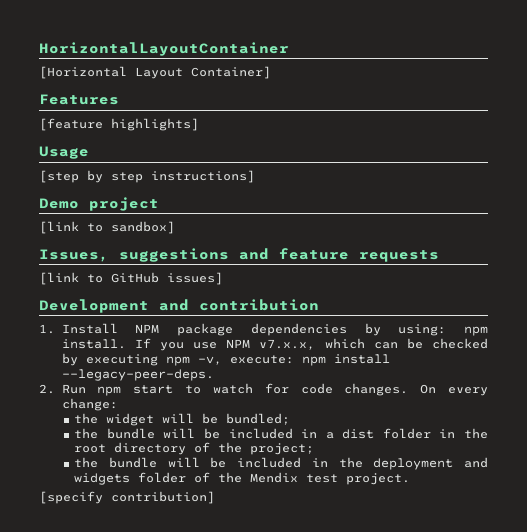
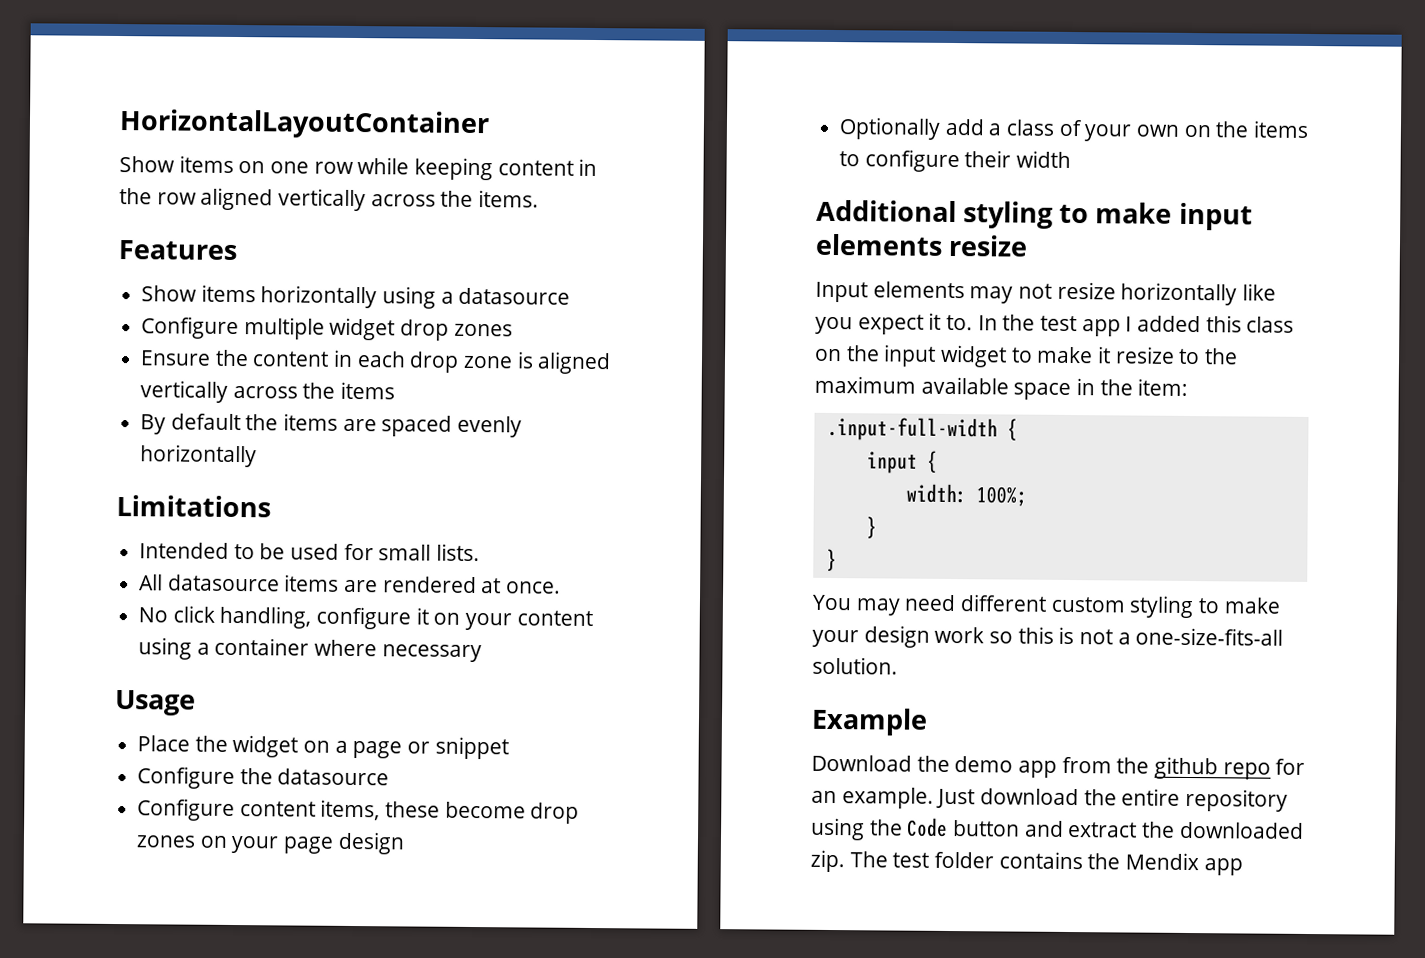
- [Horizontal Layout Container]
+ Show items on one row while keeping content in the row aligned vertically across the items.
  Features
- [feature highlights]
+ Show items horizontally using a datasource
+ Configure multiple widget drop zones
+ Ensure the content in each drop zone is aligned vertically across the items
+ By default the items are spaced evenly horizontally
+ Limitations
+ Intended to be used for small lists.
+ All datasource items are rendered at once.
+ No click handling, configure it on your content using a container where necessary
  Usage
- [step by step instructions]
- Demo project
- [link to sandbox]
- Issues, suggestions and feature requests
- [link to GitHub issues]
- Development and contribution
- 1. Install NPM package dependencies by using: npm install. If you use NPM v7.x.x, which can be checked by executing npm -v, execute: npm install --legacy-peer-deps.
- 2. Run npm start to watch for code changes. On every change:
- the widget will be bundled;
- the bundle will be included in a dist folder in the root directory of the project;
- the bundle will be included in the deployment and widgets folder of the Mendix test project.
- [specify contribution]
+ Place the widget on a page or snippet
+ Configure the datasource
+ Configure content items, these become drop zones on your page design
+ Optionally add a class of your own on the items to configure their width
+ Additional styling to make input elements resize
+ Input elements may not resize horizontally like you expect it to. In the test app I added this class on the input widget to make it resize to the maximum available space in the item:
+ .input-full-width {
+ input {
+ width: 100%;
+ }
+ }
+ You may need different custom styling to make your design work so this is not a one-size-fits-all solution.
+ Example
+ Download the demo app from the github repo for an example. Just download the entire repository using the Code button and extract the downloaded zip. The test folder contains the Mendix app

